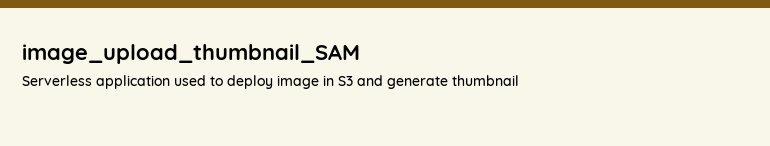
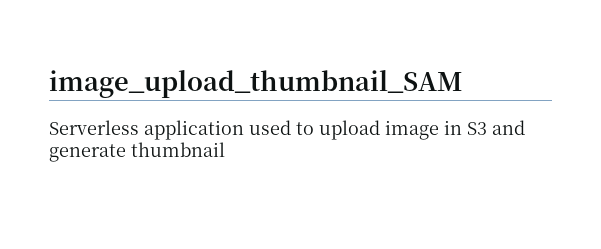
- Serverless application used to deploy image in S3 and generate thumbnail
+ Serverless application used to upload image in S3 and generate thumbnail

